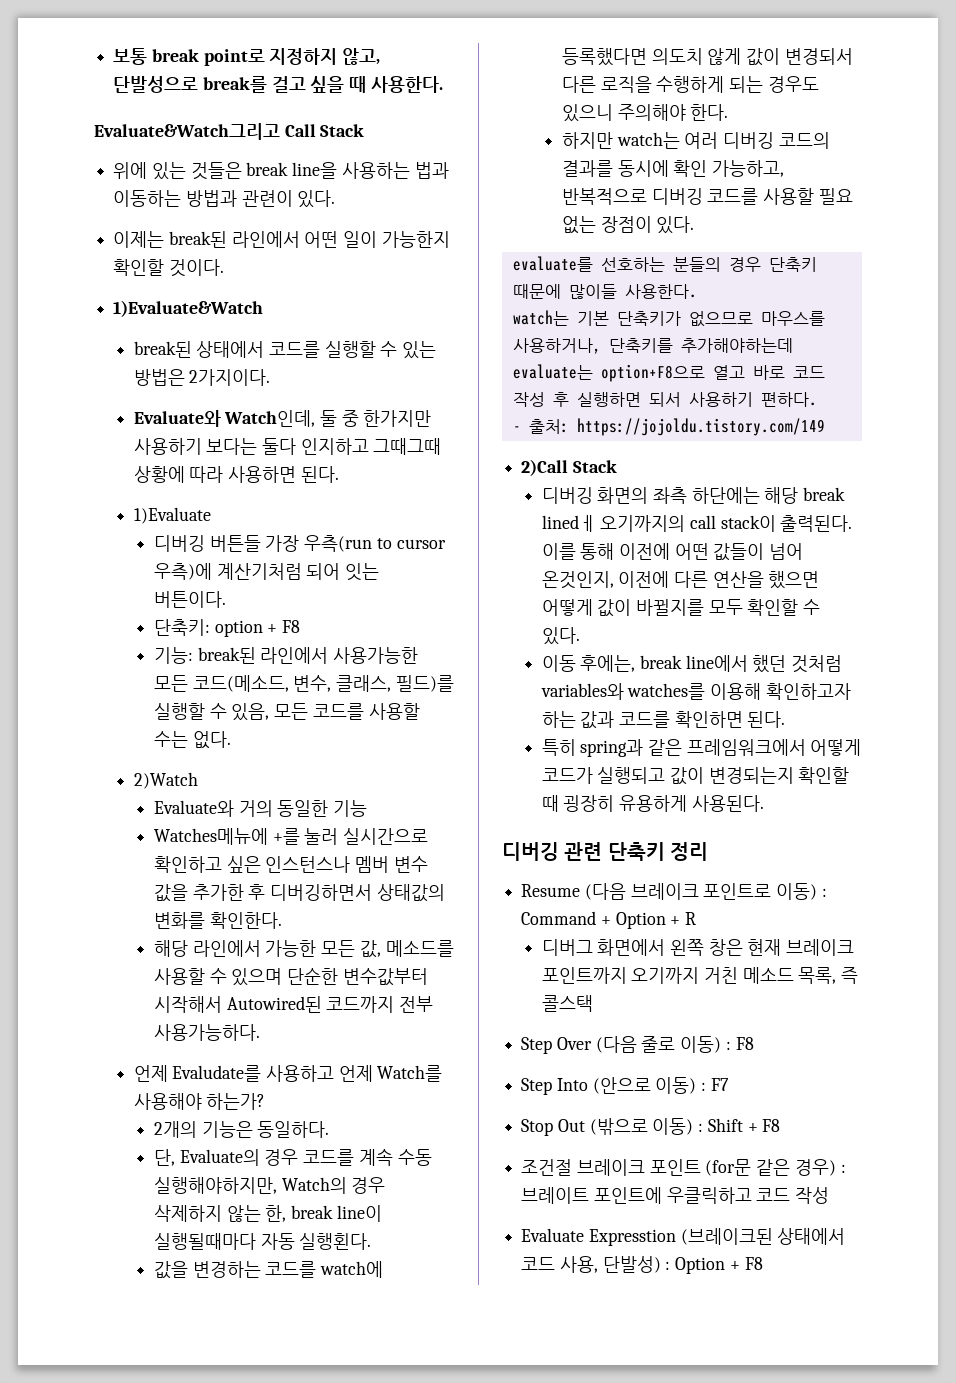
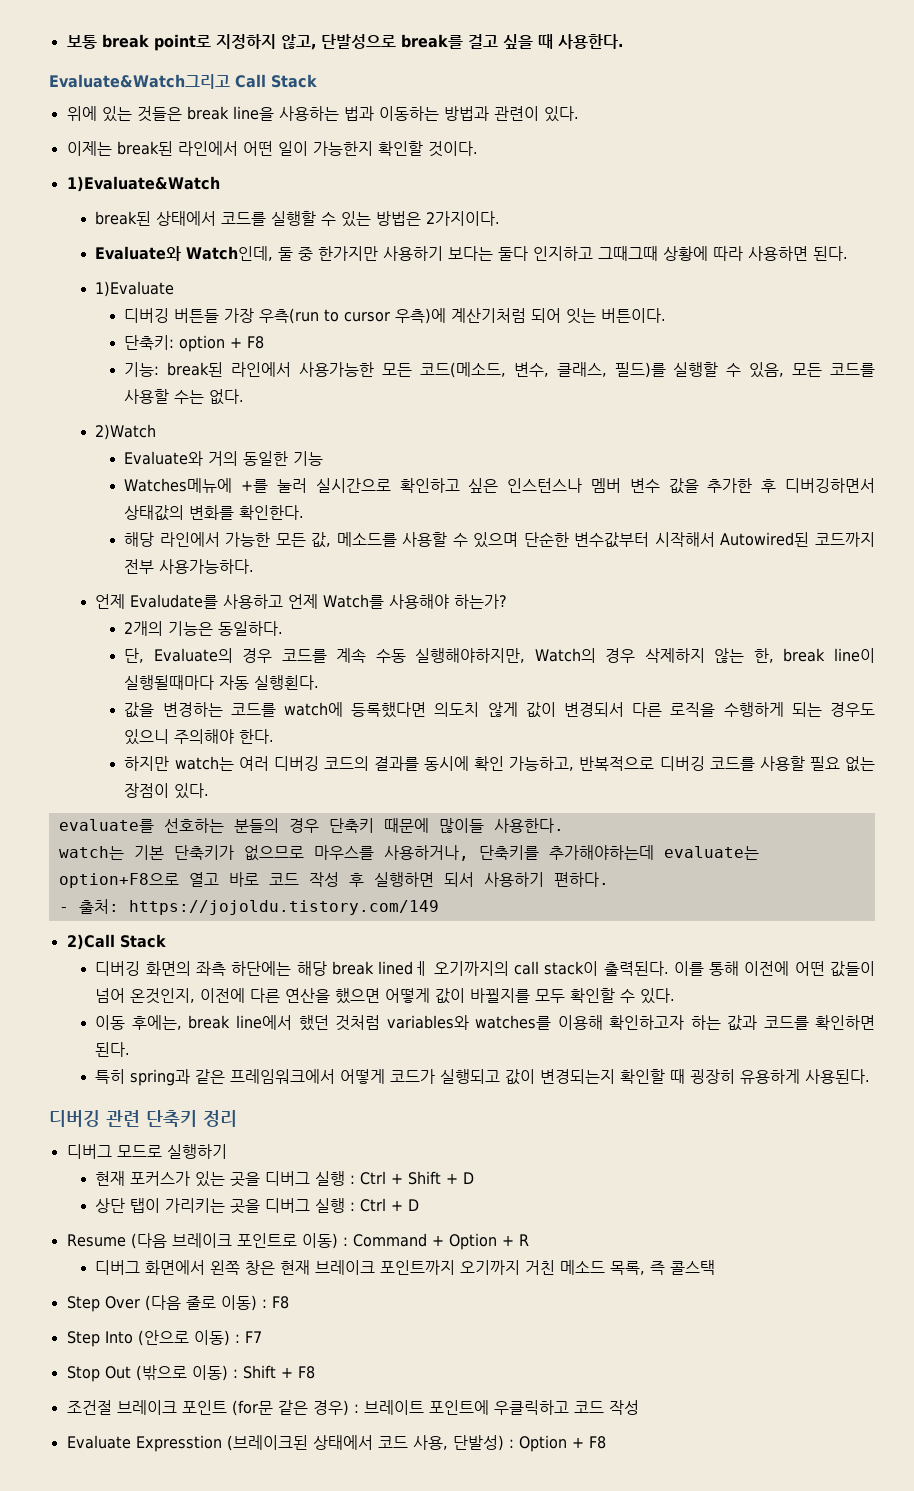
+ 디버그 모드로 실행하기
+ 현재 포커스가 있는 곳을 디버그 실행 : Ctrl + Shift + D
+ 상단 탭이 가리키는 곳을 디버그 실행 : Ctrl + D

